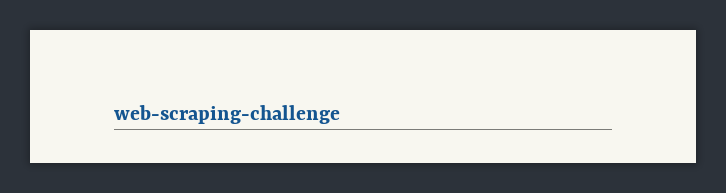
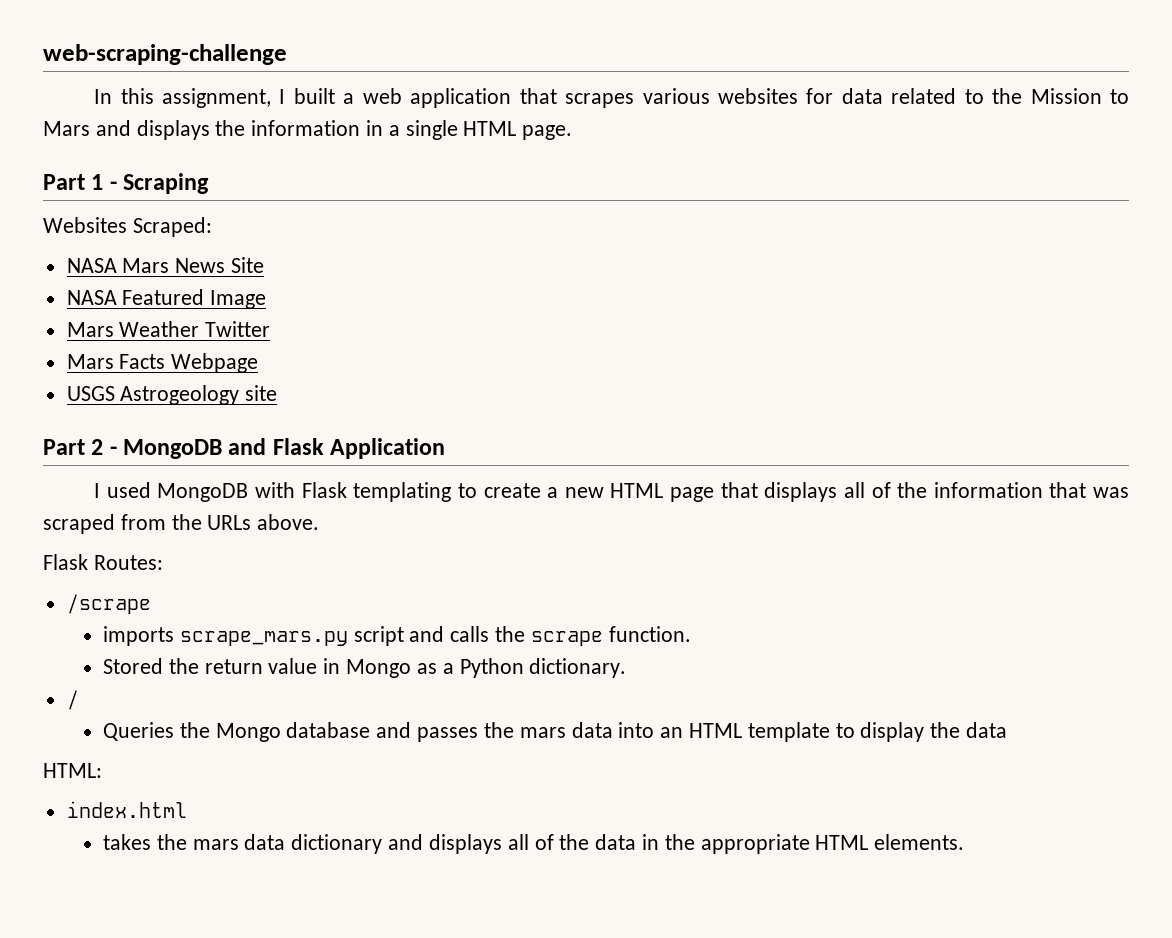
+ In this assignment, I built a web application that scrapes various websites for data related to the Mission to Mars and displays the information in a single HTML page.
+ Part 1 - Scraping
+ Websites Scraped:
+ NASA Mars News Site
+ NASA Featured Image
+ Mars Weather Twitter
+ Mars Facts Webpage
+ USGS Astrogeology site
+ Part 2 - MongoDB and Flask Application
+ I used MongoDB with Flask templating to create a new HTML page that displays all of the information that was scraped from the URLs above.
+ Flask Routes:
+ /scrape
+ imports scrape_mars.py script and calls the scrape function.
+ Stored the return value in Mongo as a Python dictionary.
+ /
+ Queries the Mongo database and passes the mars data into an HTML template to display the data
+ HTML:
+ index.html
+ takes the mars data dictionary and displays all of the data in the appropriate HTML elements.

